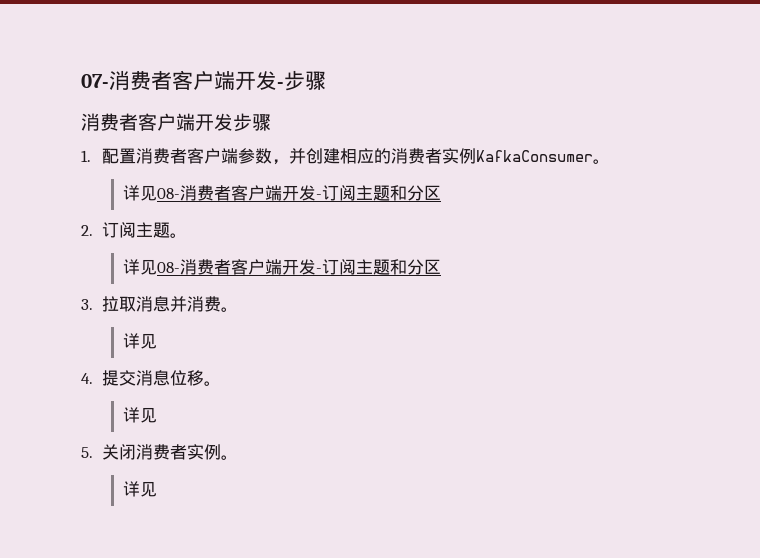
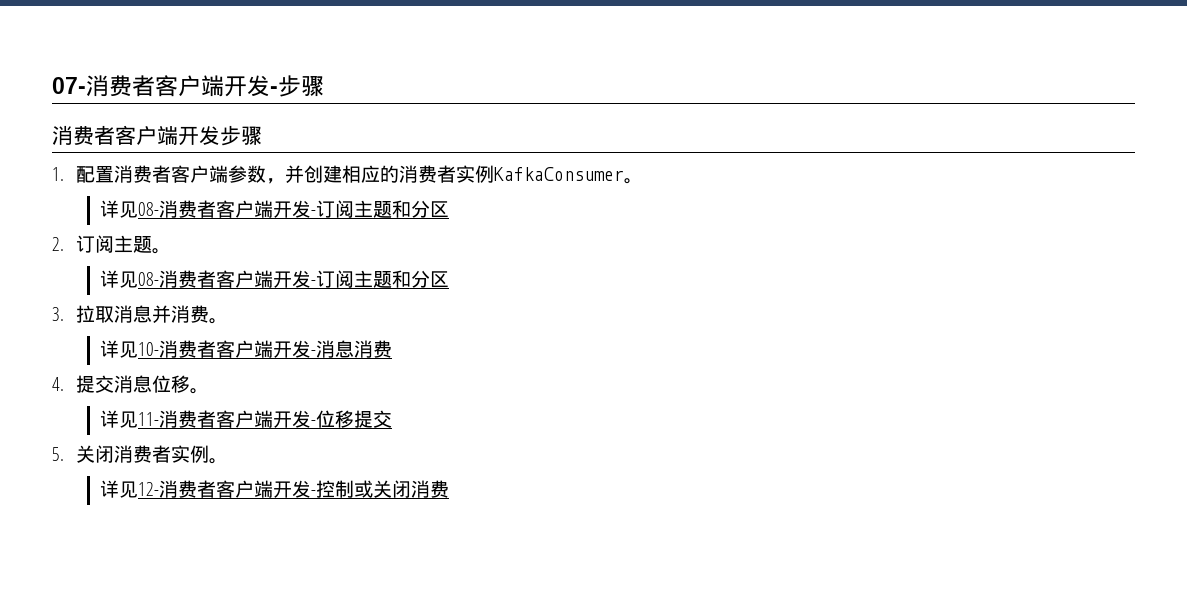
  3.拉取消息并消费。
- 详见
+ 详见10-消费者客户端开发-消息消费
  4.提交消息位移。
- 详见
+ 详见11-消费者客户端开发-位移提交
  5.关闭消费者实例。
- 详见
+ 详见12-消费者客户端开发-控制或关闭消费

